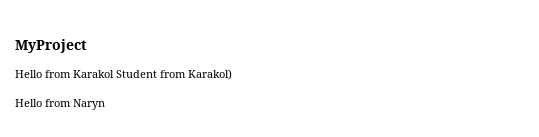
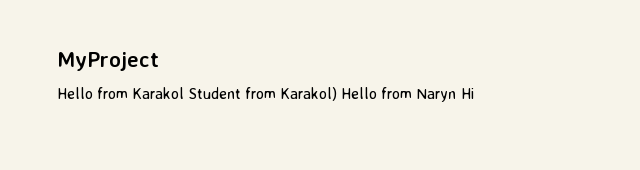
- Hello from Karakol Student from Karakol)
- Hello from Naryn
+ Hello from Karakol Student from Karakol) Hello from Naryn Hi

